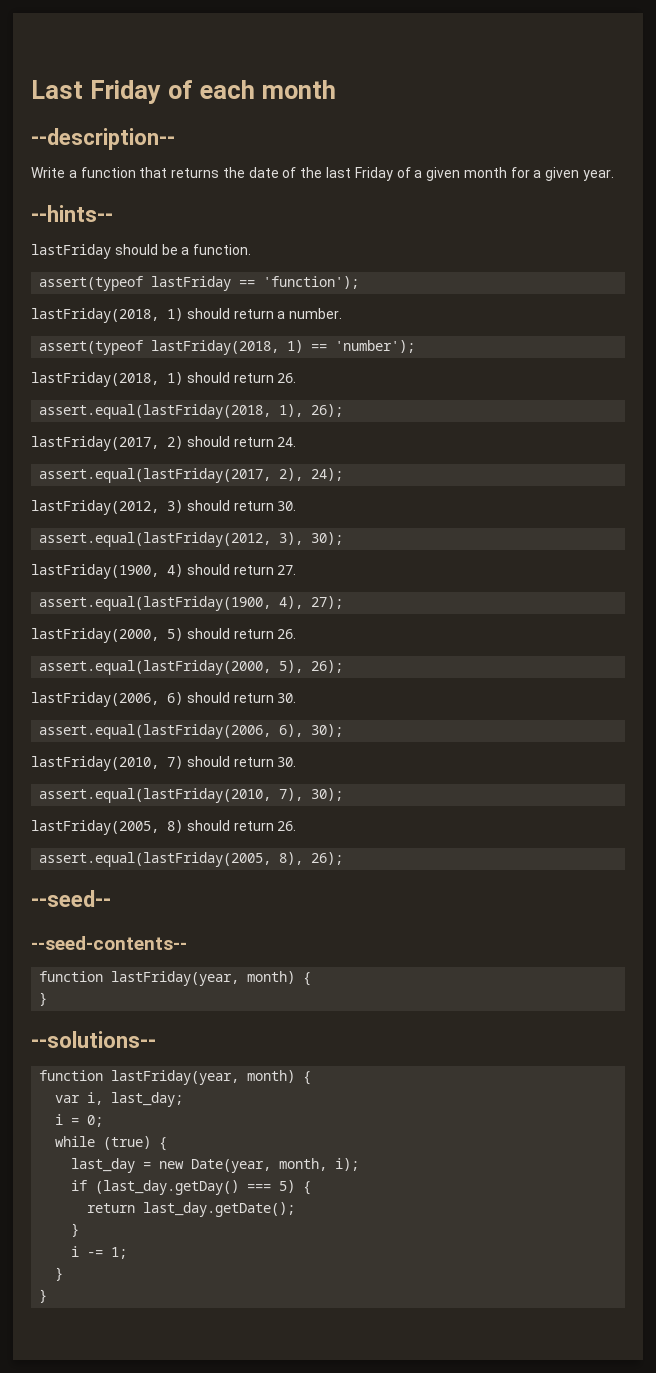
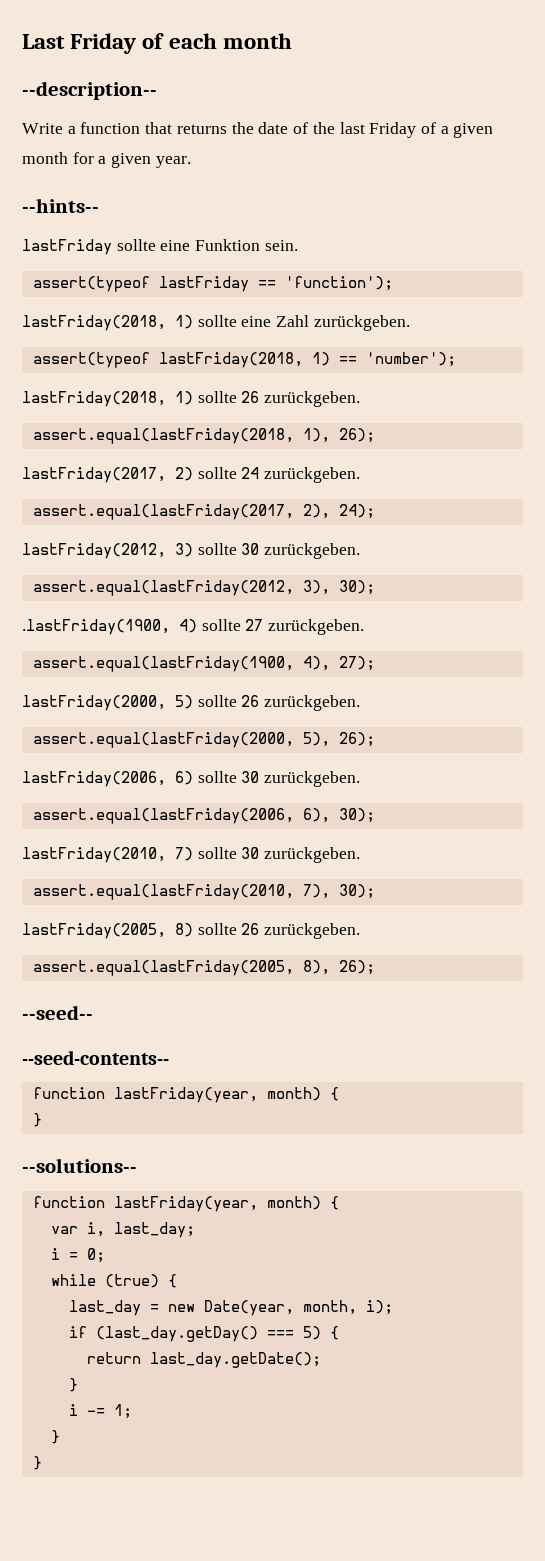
- lastFriday should be a function.
+ lastFriday sollte eine Funktion sein.
- lastFriday(2018, 1) should return a number.
+ lastFriday(2018, 1) sollte eine Zahl zurückgeben.
- lastFriday(2018, 1) should return 26.
+ lastFriday(2018, 1) sollte 26 zurückgeben.
- lastFriday(2017, 2) should return 24.
+ lastFriday(2017, 2) sollte 24 zurückgeben.
- lastFriday(2012, 3) should return 30.
+ lastFriday(2012, 3) sollte 30 zurückgeben.
- lastFriday(1900, 4) should return 27.
+ .lastFriday(1900, 4) sollte 27 zurückgeben.
- lastFriday(2000, 5) should return 26.
+ lastFriday(2000, 5) sollte 26 zurückgeben.
- lastFriday(2006, 6) should return 30.
+ lastFriday(2006, 6) sollte 30 zurückgeben.
- lastFriday(2010, 7) should return 30.
+ lastFriday(2010, 7) sollte 30 zurückgeben.
- lastFriday(2005, 8) should return 26.
+ lastFriday(2005, 8) sollte 26 zurückgeben.

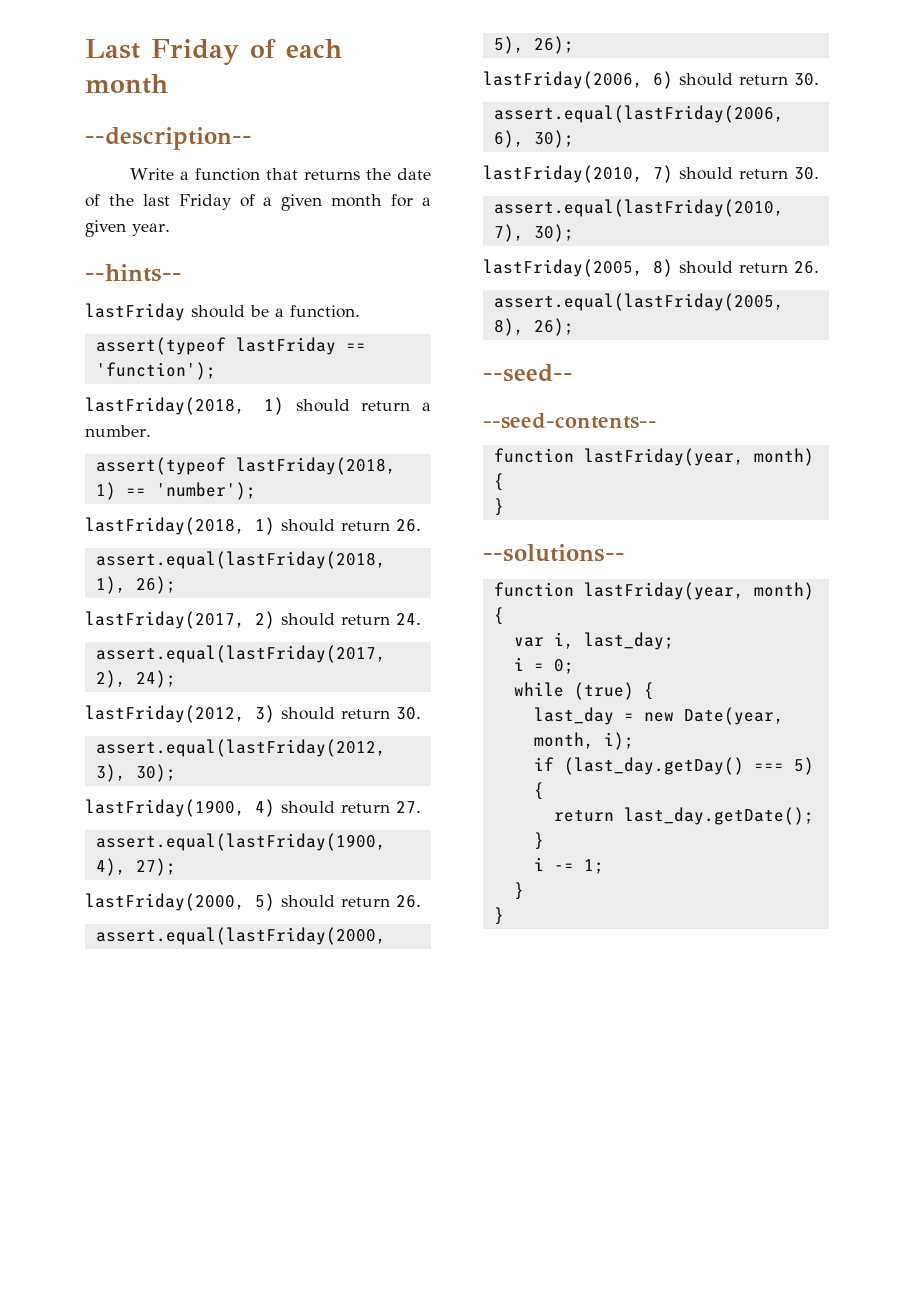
- lastFriday sollte eine Funktion sein.
+ lastFriday should be a function.
- lastFriday(2018, 1) sollte eine Zahl zurückgeben.
+ lastFriday(2018, 1) should return a number.
- lastFriday(2018, 1) sollte 26 zurückgeben.
+ lastFriday(2018, 1) should return 26.
- lastFriday(2017, 2) sollte 24 zurückgeben.
+ lastFriday(2017, 2) should return 24.
- lastFriday(2012, 3) sollte 30 zurückgeben.
+ lastFriday(2012, 3) should return 30.
- .lastFriday(1900, 4) sollte 27 zurückgeben.
+ lastFriday(1900, 4) should return 27.
- lastFriday(2000, 5) sollte 26 zurückgeben.
+ lastFriday(2000, 5) should return 26.
- lastFriday(2006, 6) sollte 30 zurückgeben.
+ lastFriday(2006, 6) should return 30.
- lastFriday(2010, 7) sollte 30 zurückgeben.
+ lastFriday(2010, 7) should return 30.
- lastFriday(2005, 8) sollte 26 zurückgeben.
+ lastFriday(2005, 8) should return 26.

